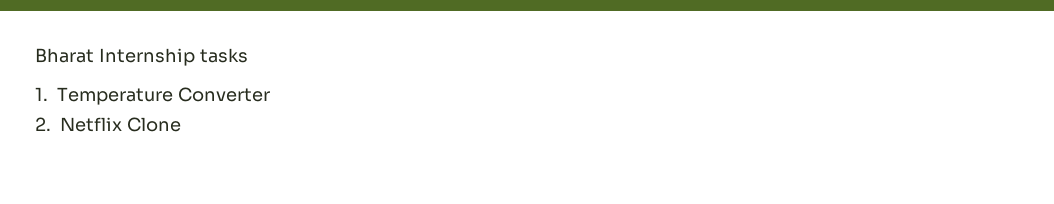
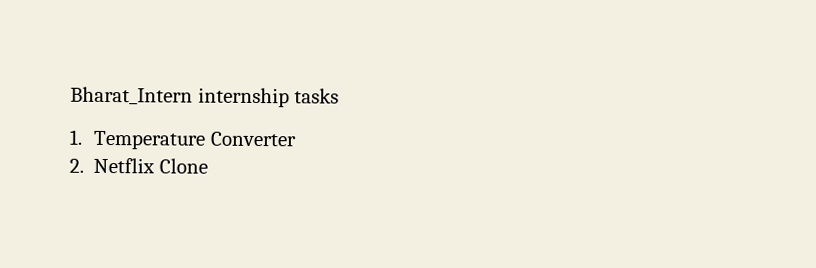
- Bharat Internship tasks
+ Bharat_Intern internship tasks

